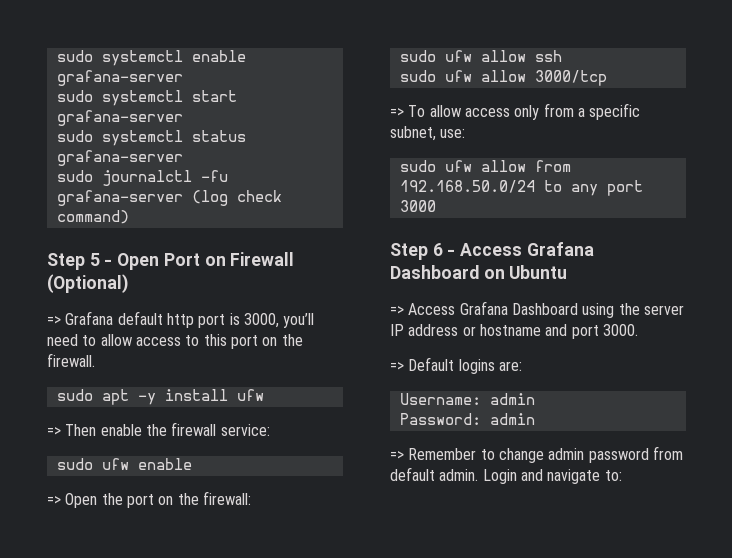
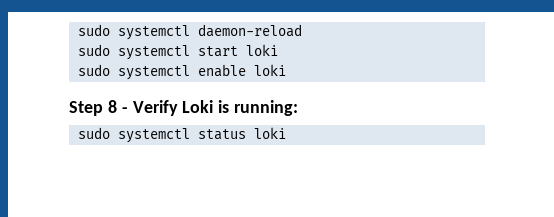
- sudo systemctl enable grafana-server
+ sudo systemctl daemon-reload
- sudo systemctl start grafana-server
- sudo systemctl status grafana-server
- sudo journalctl -fu grafana-server (log check command)
- Step 5 - Open Port on Firewall (Optional)
- => Grafana default http port is 3000, you’ll need to allow access to this port on the firewall.
- sudo apt -y install ufw
- => Then enable the firewall service:
- sudo ufw enable
- => Open the port on the firewall:
- sudo ufw allow ssh
- sudo ufw allow 3000/tcp
- => To allow access only from a specific subnet, use:
- sudo ufw allow from 192.168.50.0/24 to any port 3000
- Step 6 - Access Grafana Dashboard on Ubuntu
- => Access Grafana Dashboard using the server IP address or hostname and port 3000.
- => Default logins are:
- Username: admin
- Password: admin
- => Remember to change admin password from default admin. Login and navigate to:
+ sudo systemctl start loki
+ sudo systemctl enable loki
+ Step 8 - Verify Loki is running:
+ sudo systemctl status loki

